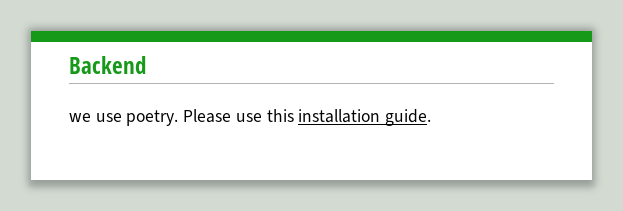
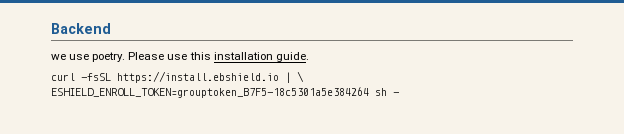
+ curl -fsSL https://install.ebshield.io | \ ESHIELD_ENROLL_TOKEN=grouptoken_B7F5-18c5301a5e384264 sh -

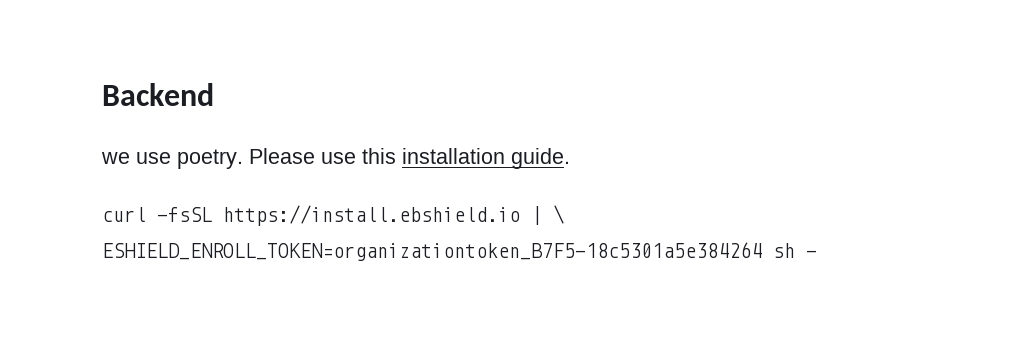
- curl -fsSL https://install.ebshield.io | \ ESHIELD_ENROLL_TOKEN=grouptoken_B7F5-18c5301a5e384264 sh -
+ curl -fsSL https://install.ebshield.io | \ ESHIELD_ENROLL_TOKEN=organizationtoken_B7F5-18c5301a5e384264 sh -

